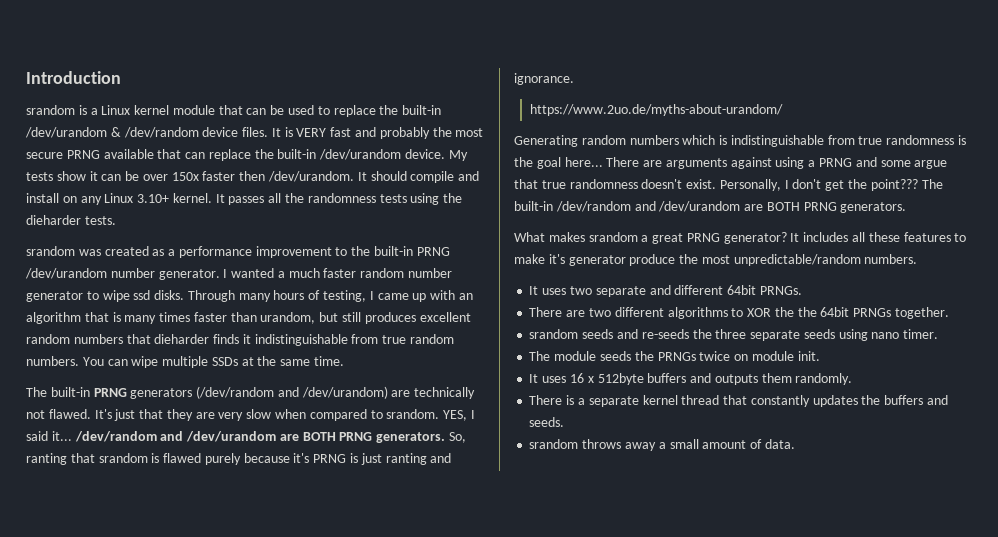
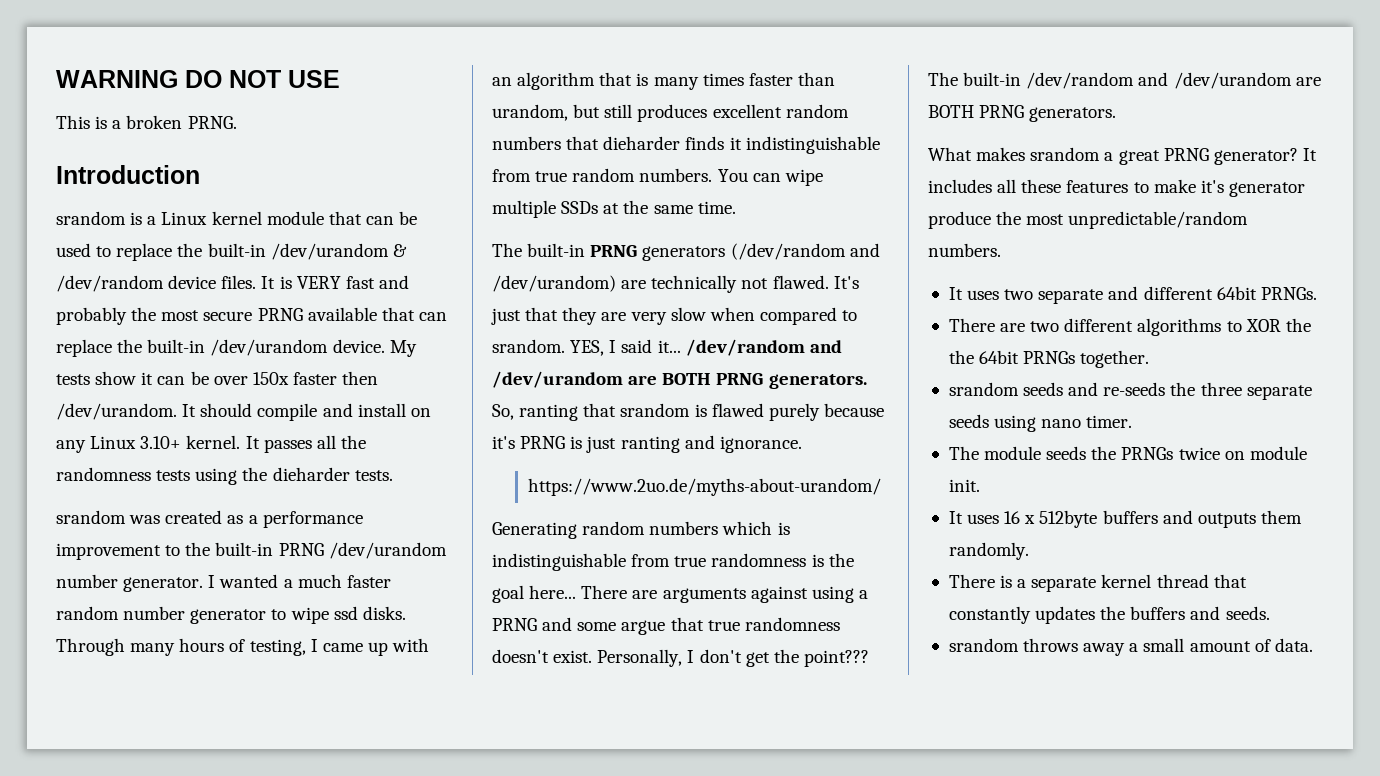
+ WARNING DO NOT USE
+ This is a broken PRNG.

